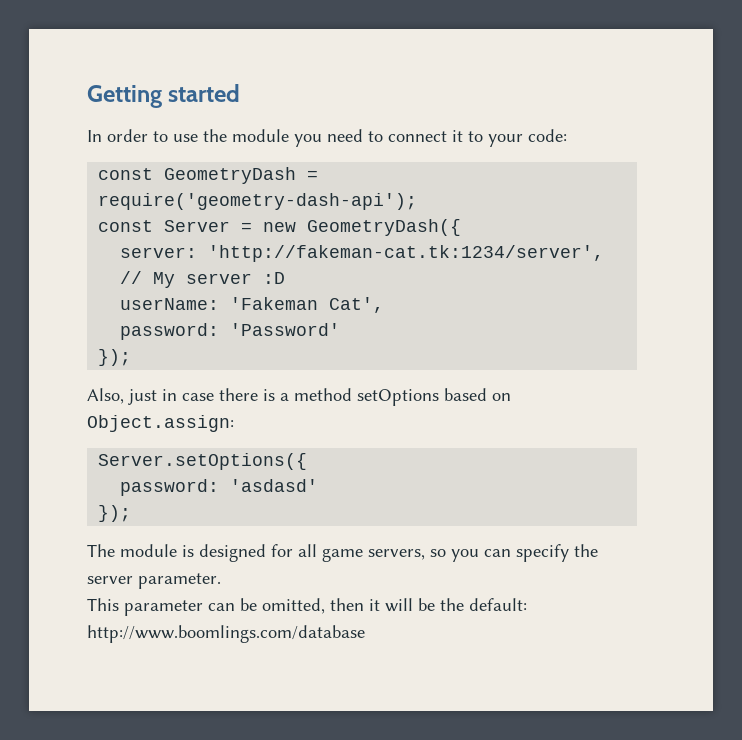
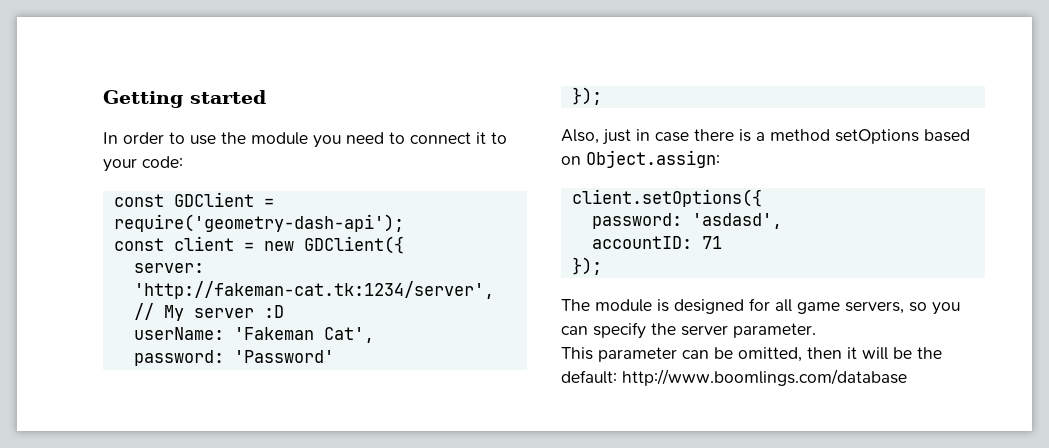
- const GeometryDash = require('geometry-dash-api');
+ const GDClient = require('geometry-dash-api');
- const Server = new GeometryDash({
+ const client = new GDClient({
- Server.setOptions({
- password: 'asdasd'
+ client.setOptions({
+ password: 'asdasd',
+ accountID: 71

